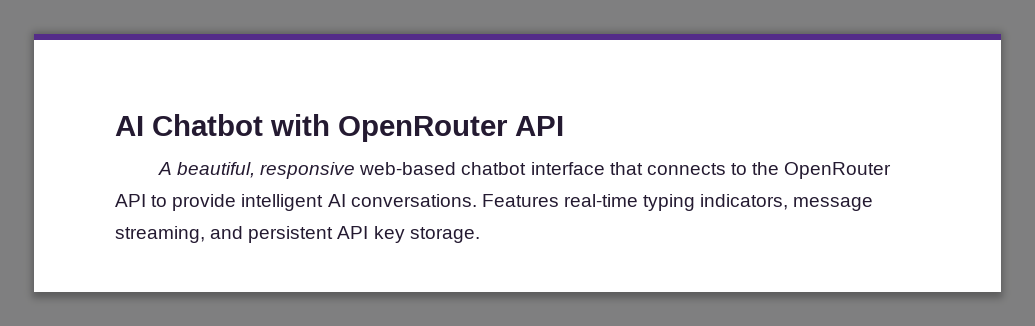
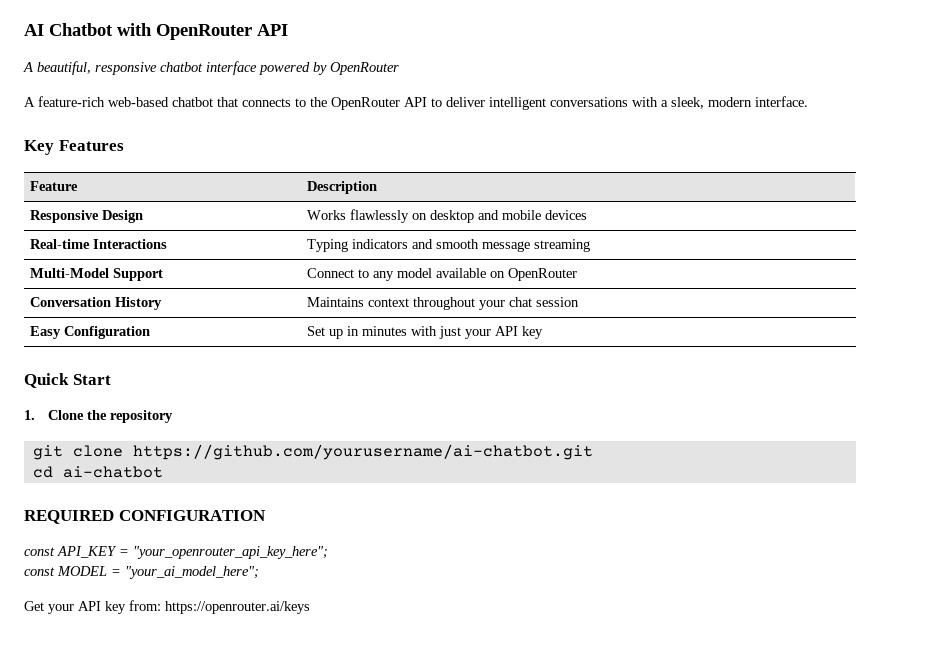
- A beautiful, responsive web-based chatbot interface that connects to the OpenRouter API to provide intelligent AI conversations. Features real-time typing indicators, message streaming, and persistent API key storage.
+ A beautiful, responsive chatbot interface powered by OpenRouter
+ A feature-rich web-based chatbot that connects to the OpenRouter API to deliver intelligent conversations with a sleek, modern interface.
+ Key Features
+ Feature | Description
+ Responsive Design | Works flawlessly on desktop and mobile devices
+ Real-time Interactions | Typing indicators and smooth message streaming
+ Multi-Model Support | Connect to any model available on OpenRouter
+ Conversation History | Maintains context throughout your chat session
+ Easy Configuration | Set up in minutes with just your API key
+ Quick Start
+ 1. Clone the repository
+ git clone https://github.com/yourusername/ai-chatbot.git
+ cd ai-chatbot
+ REQUIRED CONFIGURATION
+ const API_KEY = "your_openrouter_api_key_here";
+ const MODEL = "your_ai_model_here";
+ Get your API key from: https://openrouter.ai/keys

